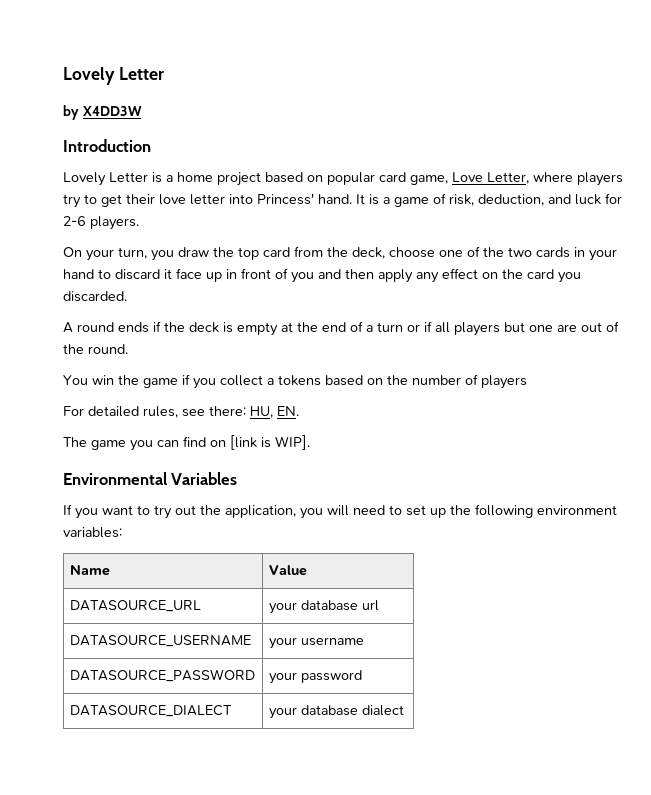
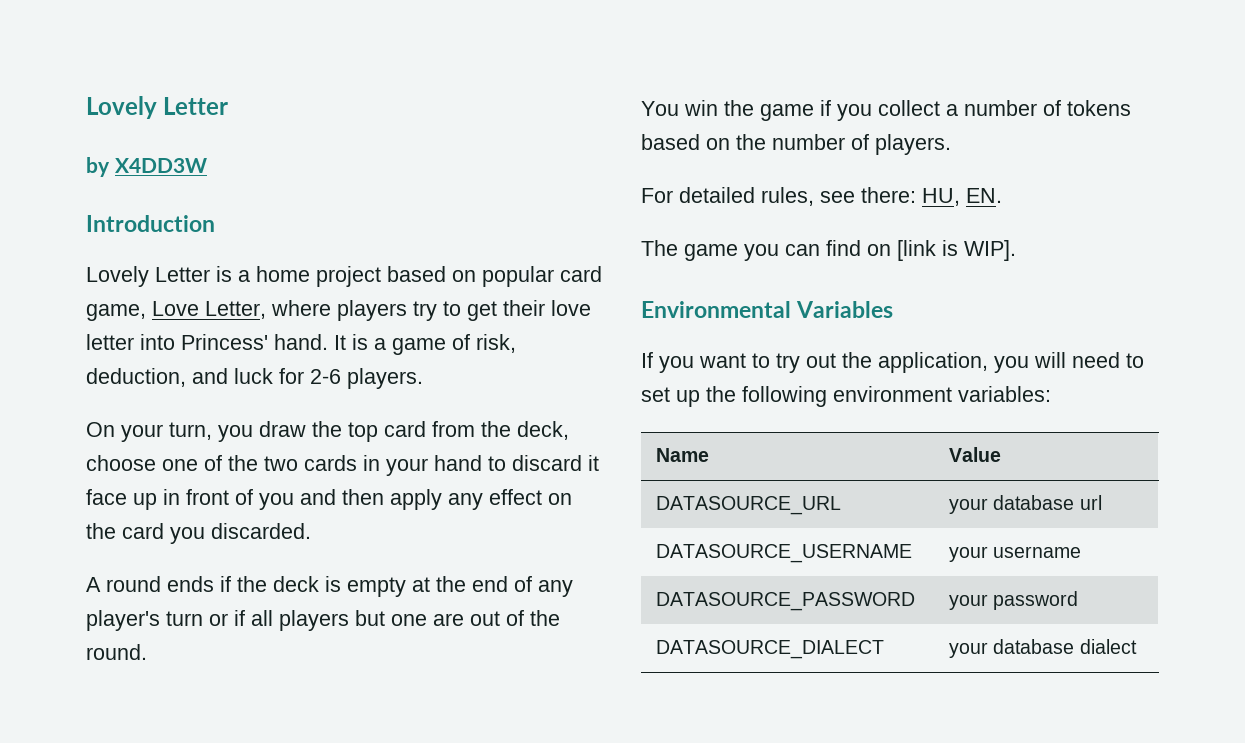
- A round ends if the deck is empty at the end of a turn or if all players but one are out of the round.
+ A round ends if the deck is empty at the end of any player's turn or if all players but one are out of the round.
- You win the game if you collect a tokens based on the number of players
+ You win the game if you collect a number of tokens based on the number of players.

